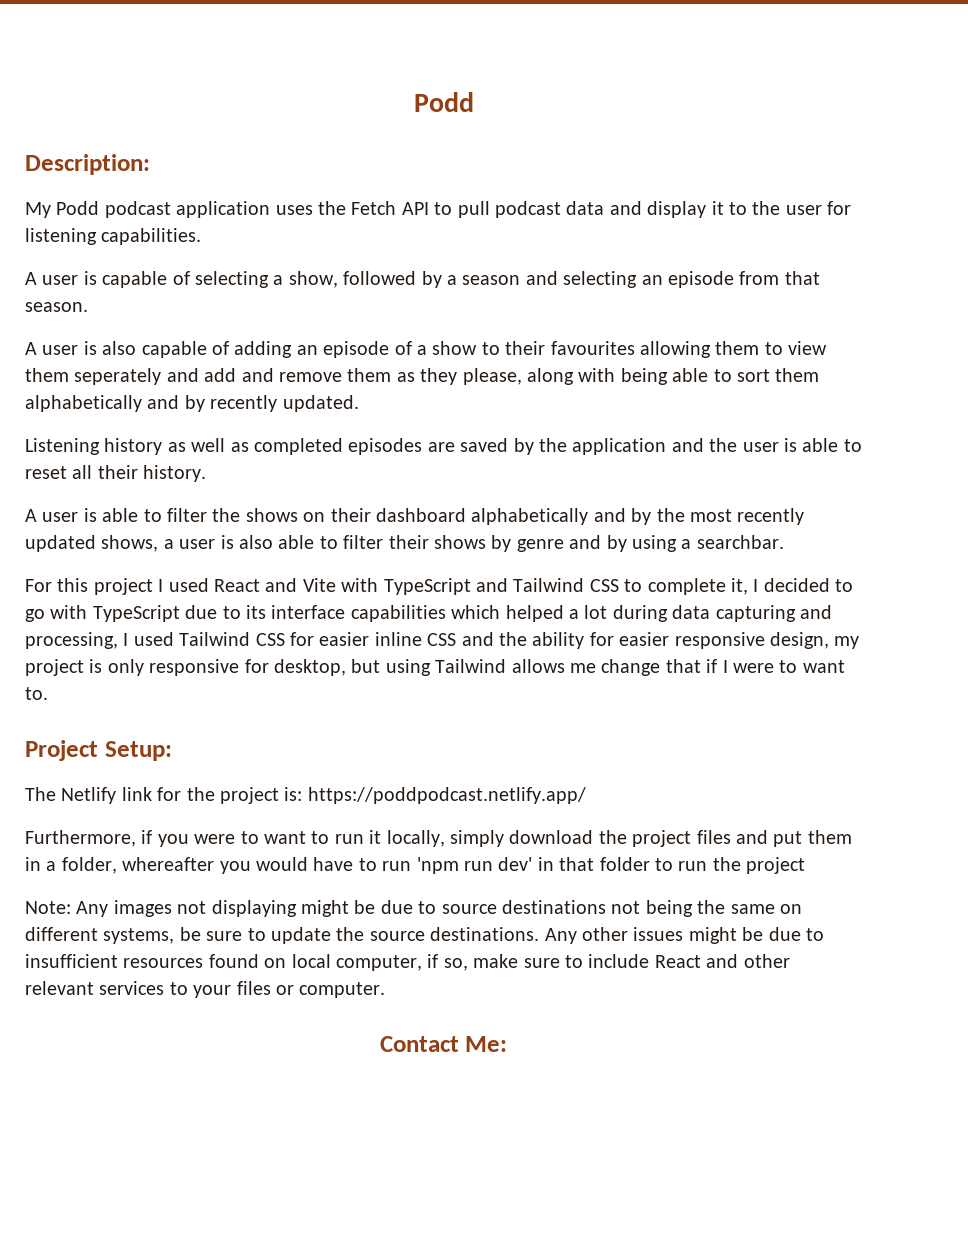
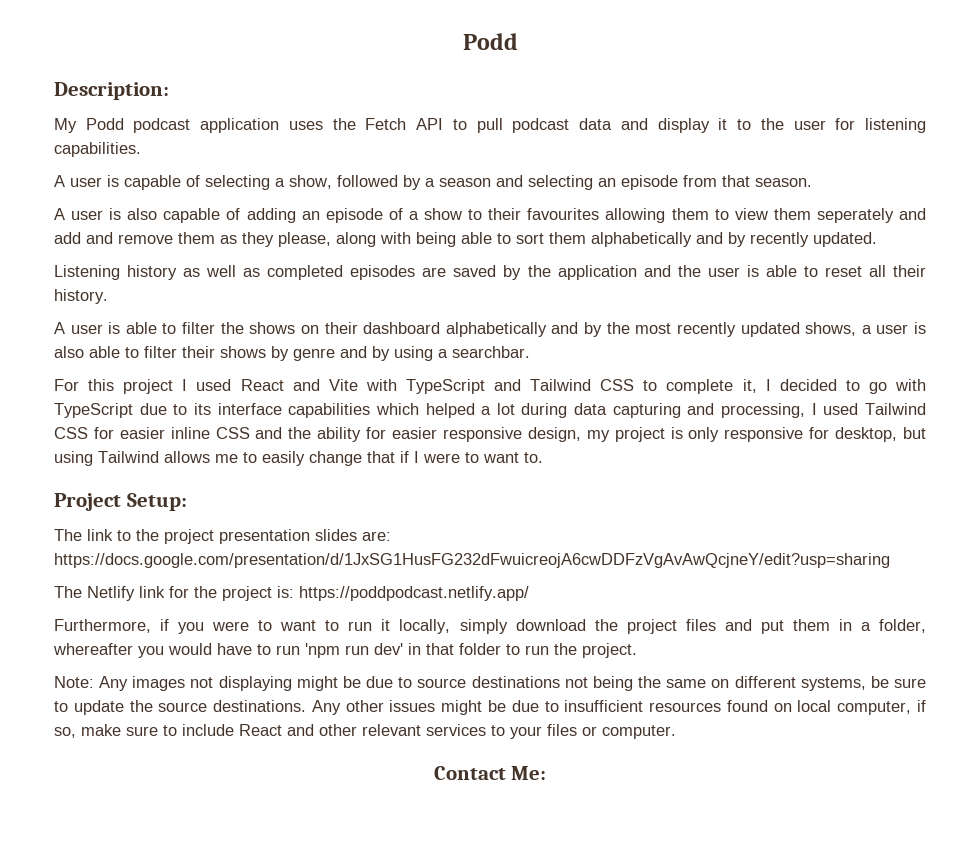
- For this project I used React and Vite with TypeScript and Tailwind CSS to complete it, I decided to go with TypeScript due to its interface capabilities which helped a lot during data capturing and processing, I used Tailwind CSS for easier inline CSS and the ability for easier responsive design, my project is only responsive for desktop, but using Tailwind allows me change that if I were to want to.
+ For this project I used React and Vite with TypeScript and Tailwind CSS to complete it, I decided to go with TypeScript due to its interface capabilities which helped a lot during data capturing and processing, I used Tailwind CSS for easier inline CSS and the ability for easier responsive design, my project is only responsive for desktop, but using Tailwind allows me to easily change that if I were to want to.
+ The link to the project presentation slides are: https://docs.google.com/presentation/d/1JxSG1HusFG232dFwuicreojA6cwDDFzVgAvAwQcjneY/edit?usp=sharing
- Furthermore, if you were to want to run it locally, simply download the project files and put them in a folder, whereafter you would have to run 'npm run dev' in that folder to run the project
+ Furthermore, if you were to want to run it locally, simply download the project files and put them in a folder, whereafter you would have to run 'npm run dev' in that folder to run the project.

